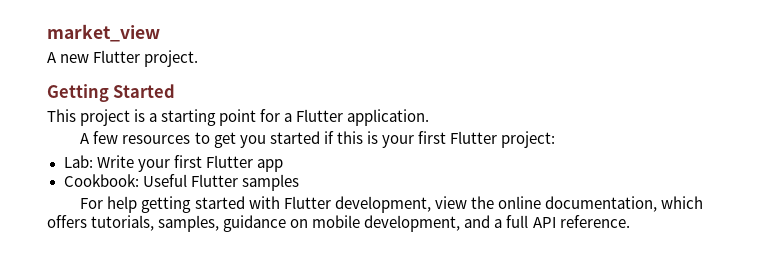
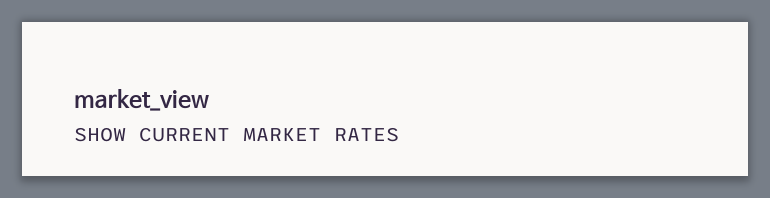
- A new Flutter project.
- Getting Started
- This project is a starting point for a Flutter application.
- A few resources to get you started if this is your first Flutter project:
- Lab: Write your first Flutter app
- Cookbook: Useful Flutter samples
- For help getting started with Flutter development, view the online documentation, which offers tutorials, samples, guidance on mobile development, and a full API reference.
+ SHOW CURRENT MARKET RATES

